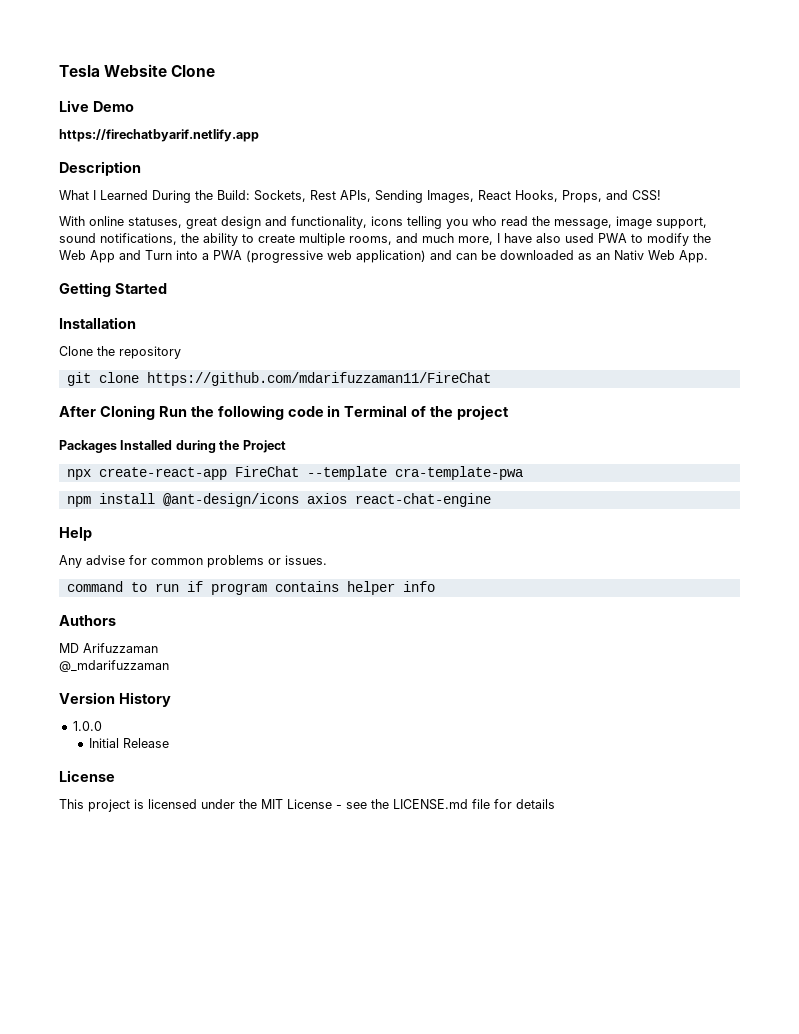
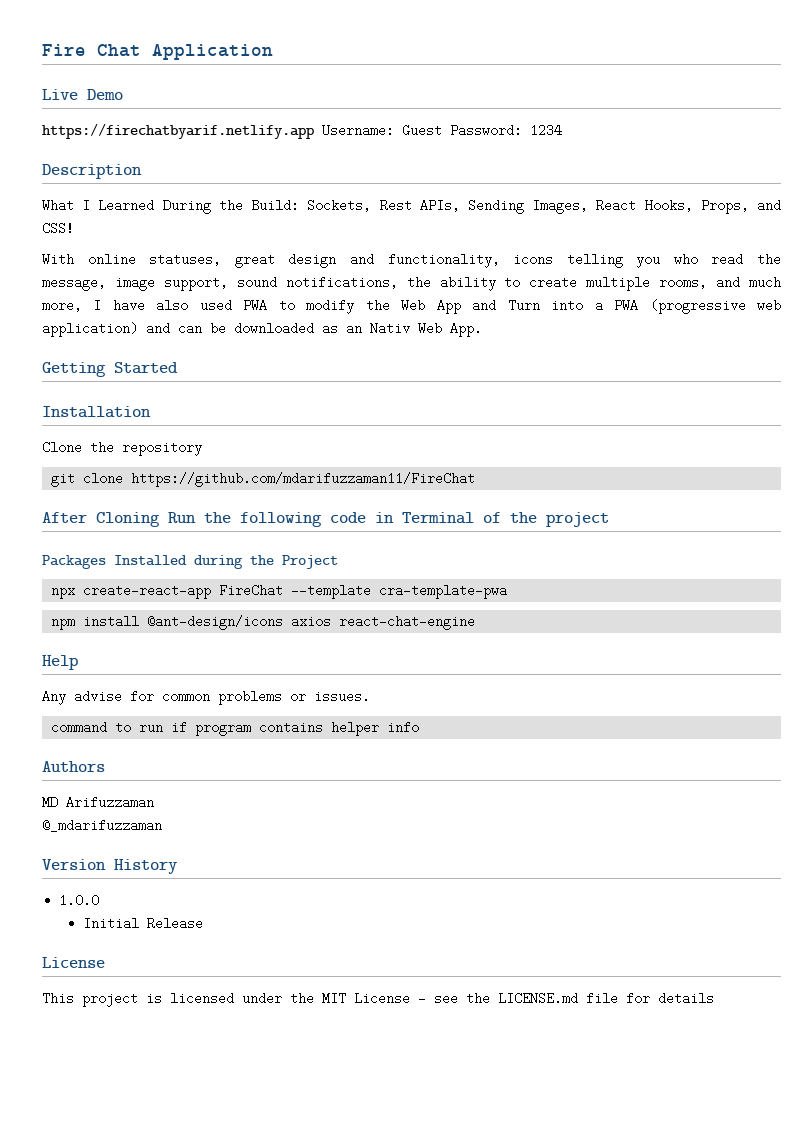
- Tesla Website Clone
+ Fire Chat Application
- https://firechatbyarif.netlify.app
+ https://firechatbyarif.netlify.app Username: Guest Password: 1234

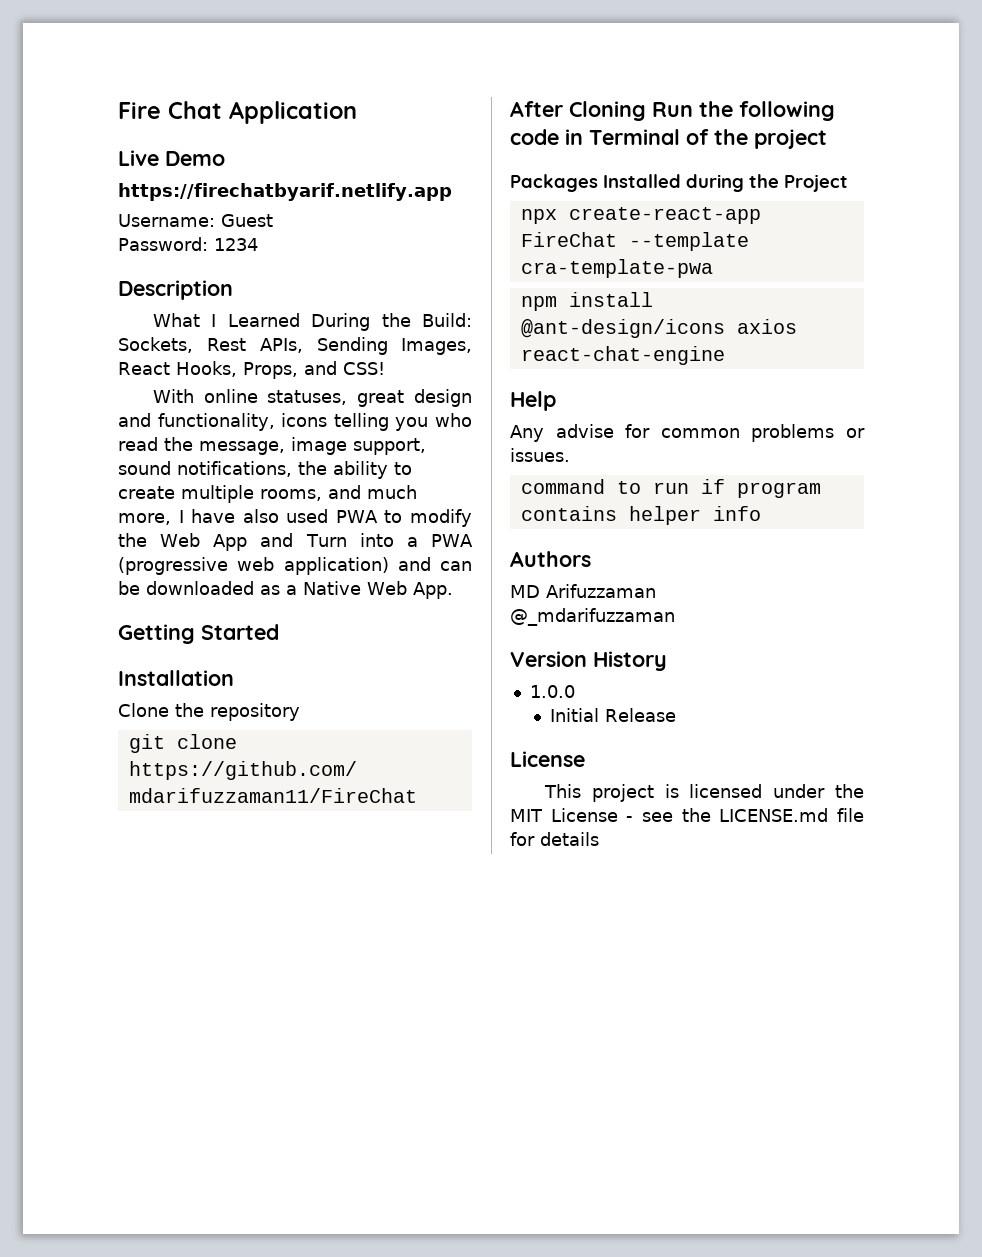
- https://firechatbyarif.netlify.app Username: Guest Password: 1234
+ https://firechatbyarif.netlify.app
+ Username: Guest
+ Password: 1234
- With online statuses, great design and functionality, icons telling you who read the message, image support, sound notifications, the ability to create multiple rooms, and much more, I have also used PWA to modify the Web App and Turn into a PWA (progressive web application) and can be downloaded as an Nativ Web App.
+ With online statuses, great design and functionality, icons telling you who read the message, image support, sound notifications, the ability to create multiple rooms, and much more, I have also used PWA to modify the Web App and Turn into a PWA (progressive web application) and can be downloaded as a Native Web App.

